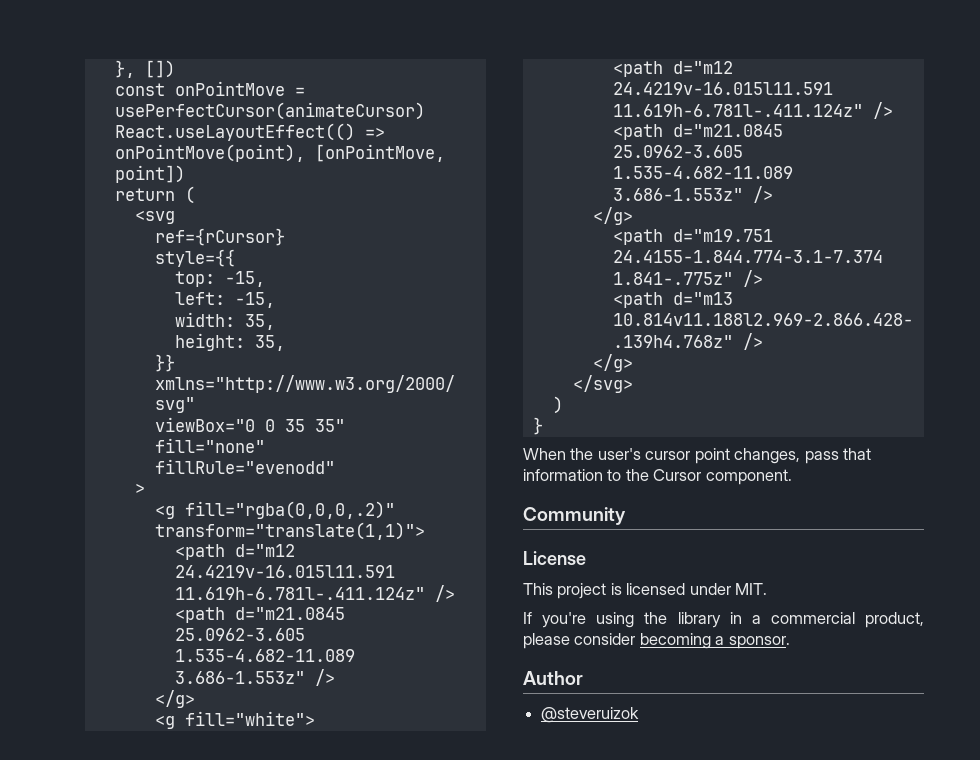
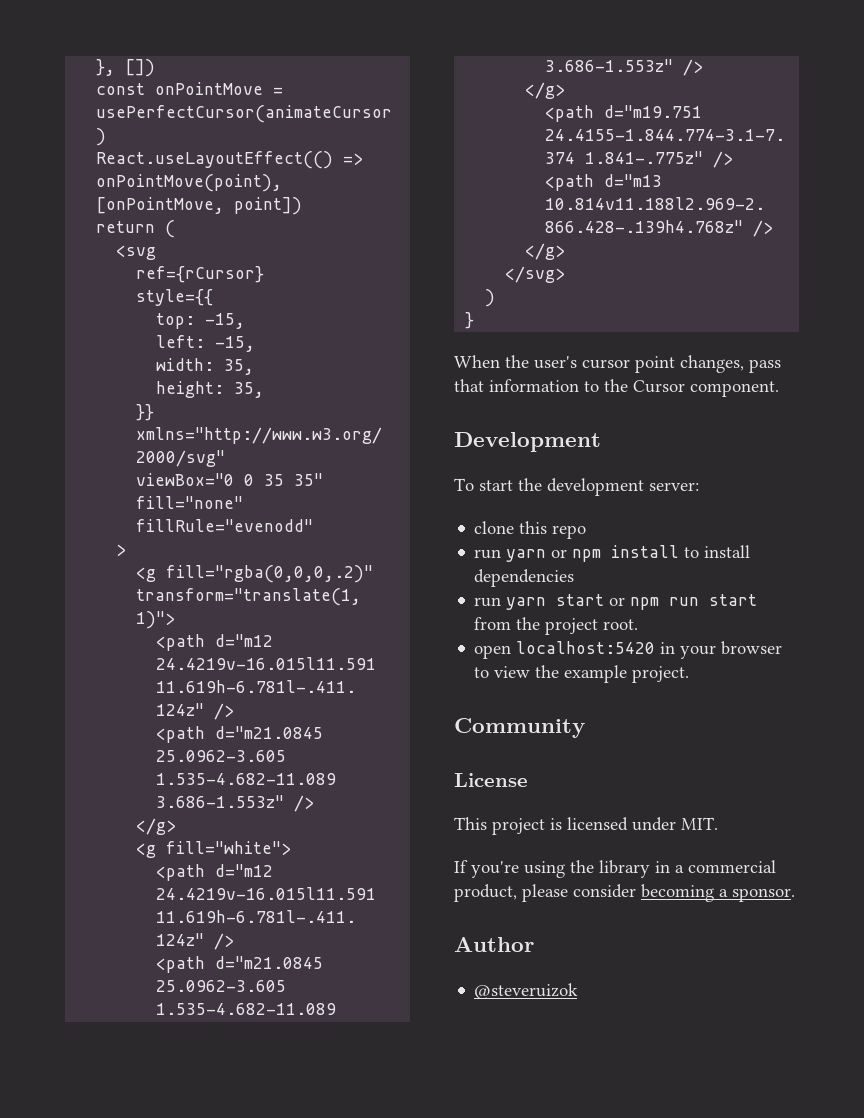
+ Development
+ To start the development server:
+ clone this repo
+ run yarn or npm install to install dependencies
+ run yarn start or npm run start from the project root.
+ open localhost:5420 in your browser to view the example project.

